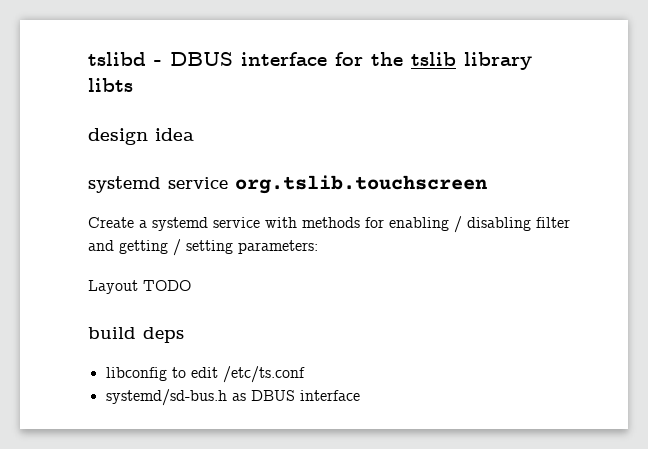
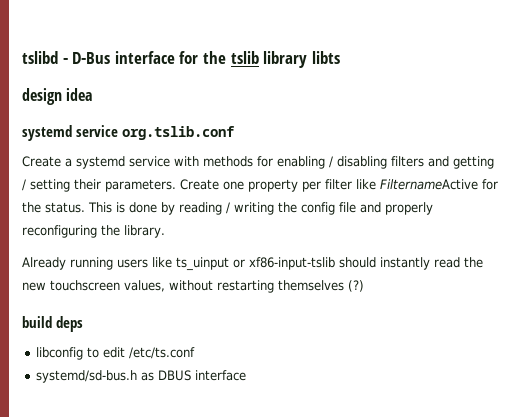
- tslibd - DBUS interface for the tslib library libts
+ tslibd - D-Bus interface for the tslib library libts
- systemd service org.tslib.touchscreen
+ systemd service org.tslib.conf
- Create a systemd service with methods for enabling / disabling filter and getting / setting parameters:
- Layout TODO
+ Create a systemd service with methods for enabling / disabling filters and getting / setting their parameters. Create one property per filter like FilternameActive for the status. This is done by reading / writing the config file and properly reconfiguring the library.
+ Already running users like ts_uinput or xf86-input-tslib should instantly read the new touchscreen values, without restarting themselves (?)

